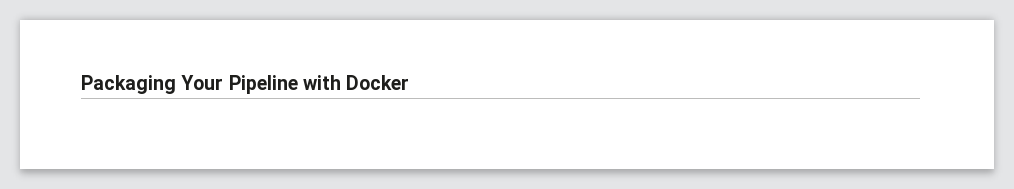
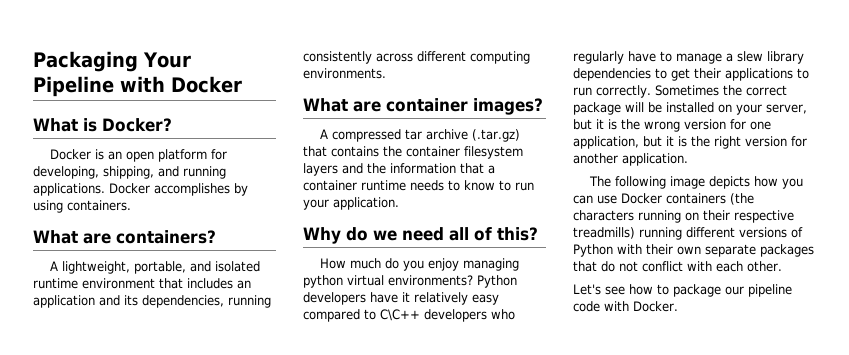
+ What is Docker?
+ Docker is an open platform for developing, shipping, and running applications. Docker accomplishes by using containers.
+ What are containers?
+ A lightweight, portable, and isolated runtime environment that includes an application and its dependencies, running consistently across different computing environments.
+ What are container images?
+ A compressed tar archive (.tar.gz) that contains the container filesystem layers and the information that a container runtime needs to know to run your application.
+ Why do we need all of this?
+ How much do you enjoy managing python virtual environments? Python developers have it relatively easy compared to C\C++ developers who regularly have to manage a slew library dependencies to get their applications to run correctly. Sometimes the correct package will be installed on your server, but it is the wrong version for one application, but it is the right version for another application.
+ The following image depicts how you can use Docker containers (the characters running on their respective treadmills) running different versions of Python with their own separate packages that do not conflict with each other.
+ Let's see how to package our pipeline code with Docker.

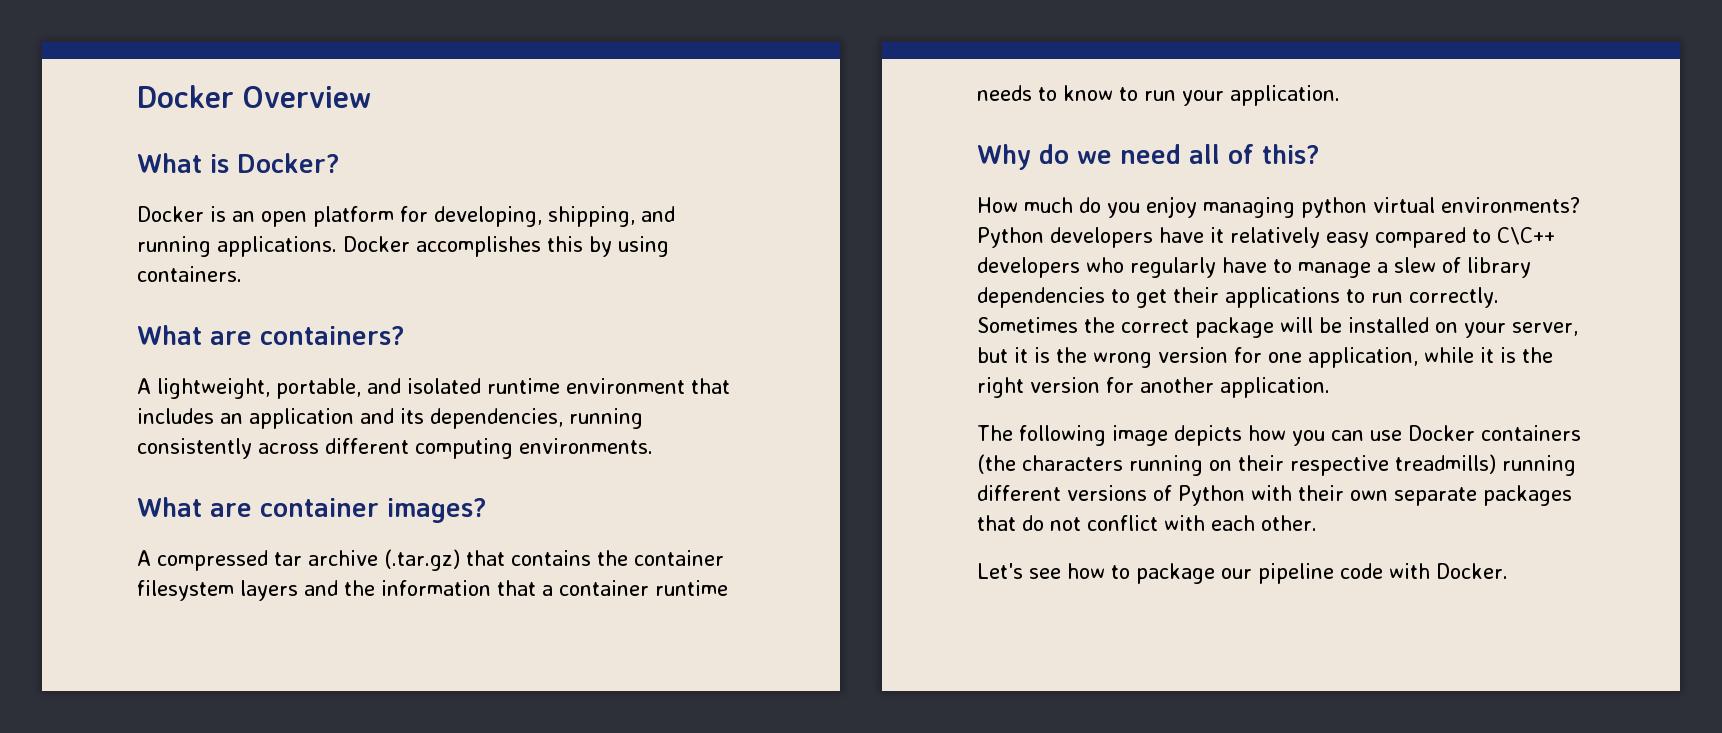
- Packaging Your Pipeline with Docker
+ Docker Overview
- Docker accomplishes by using containers.
+ Docker accomplishes this by using containers.
- Python developers have it relatively easy compared to C\C++ developers who regularly have to manage a slew library dependencies to get their applications to run correctly.
+ Python developers have it relatively easy compared to C\C++ developers who regularly have to manage a slew of library dependencies to get their applications to run correctly.
- Sometimes the correct package will be installed on your server, but it is the wrong version for one application, but it is the right version for another application.
+ Sometimes the correct package will be installed on your server, but it is the wrong version for one application, while it is the right version for another application.

